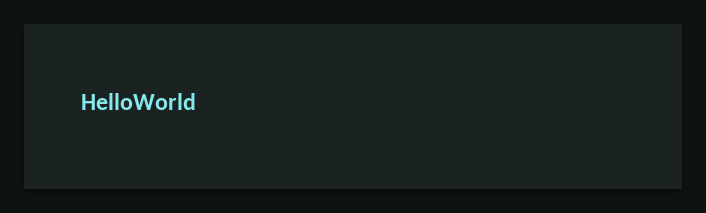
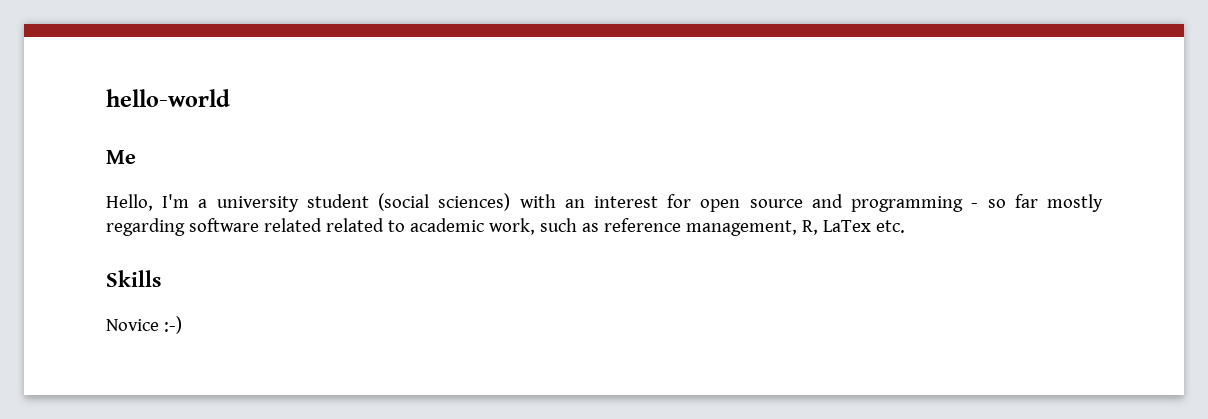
- HelloWorld
+ hello-world
+ Me
+ Hello, I'm a university student (social sciences) with an interest for open source and programming - so far mostly regarding software related related to academic work, such as reference management, R, LaTex etc.
+ Skills
+ Novice :-)

